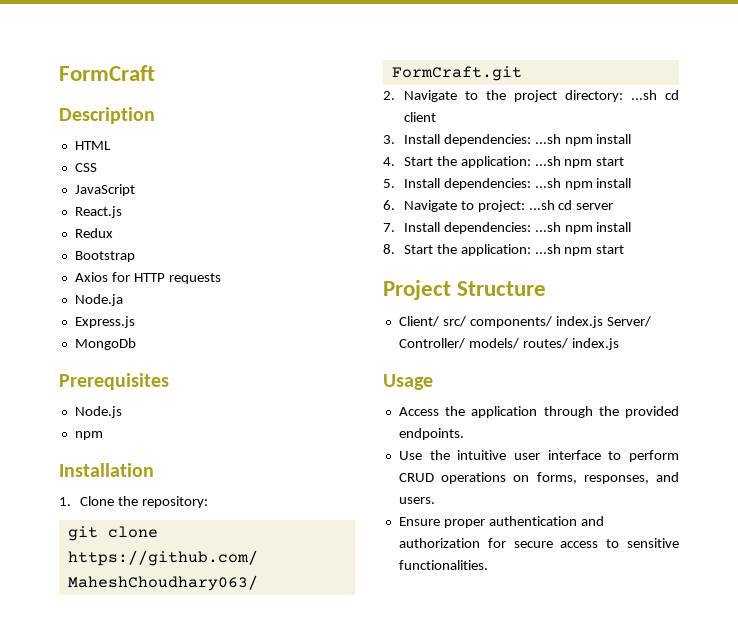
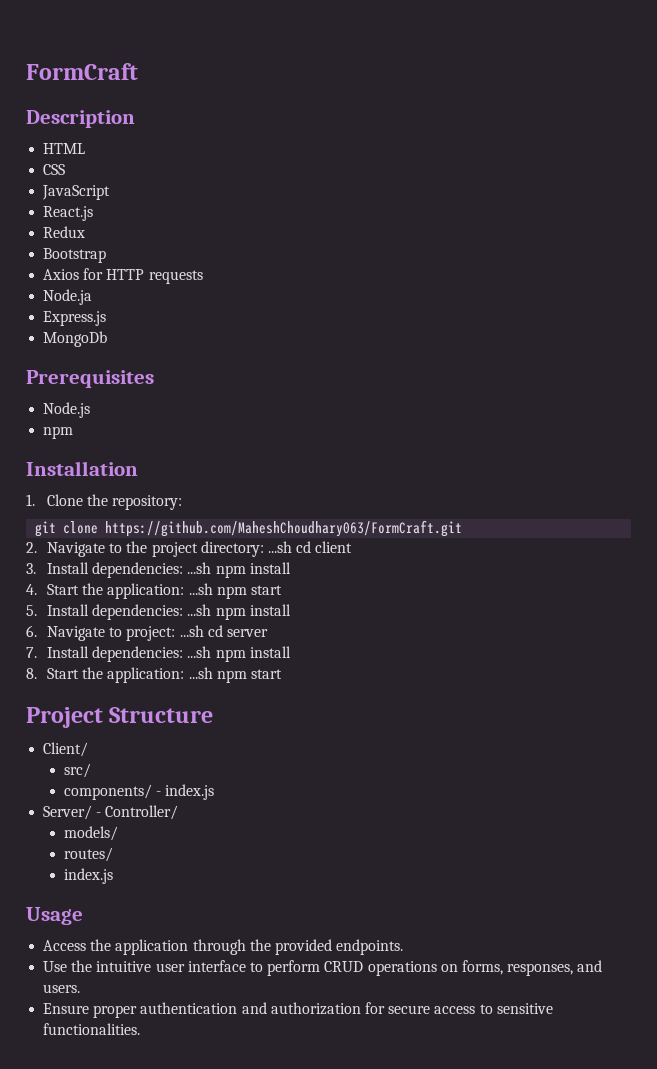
- Client/ src/ components/ index.js Server/ Controller/ models/ routes/ index.js
+ Client/
+ src/
+ components/ - index.js
+ Server/ - Controller/
+ models/
+ routes/
+ index.js

